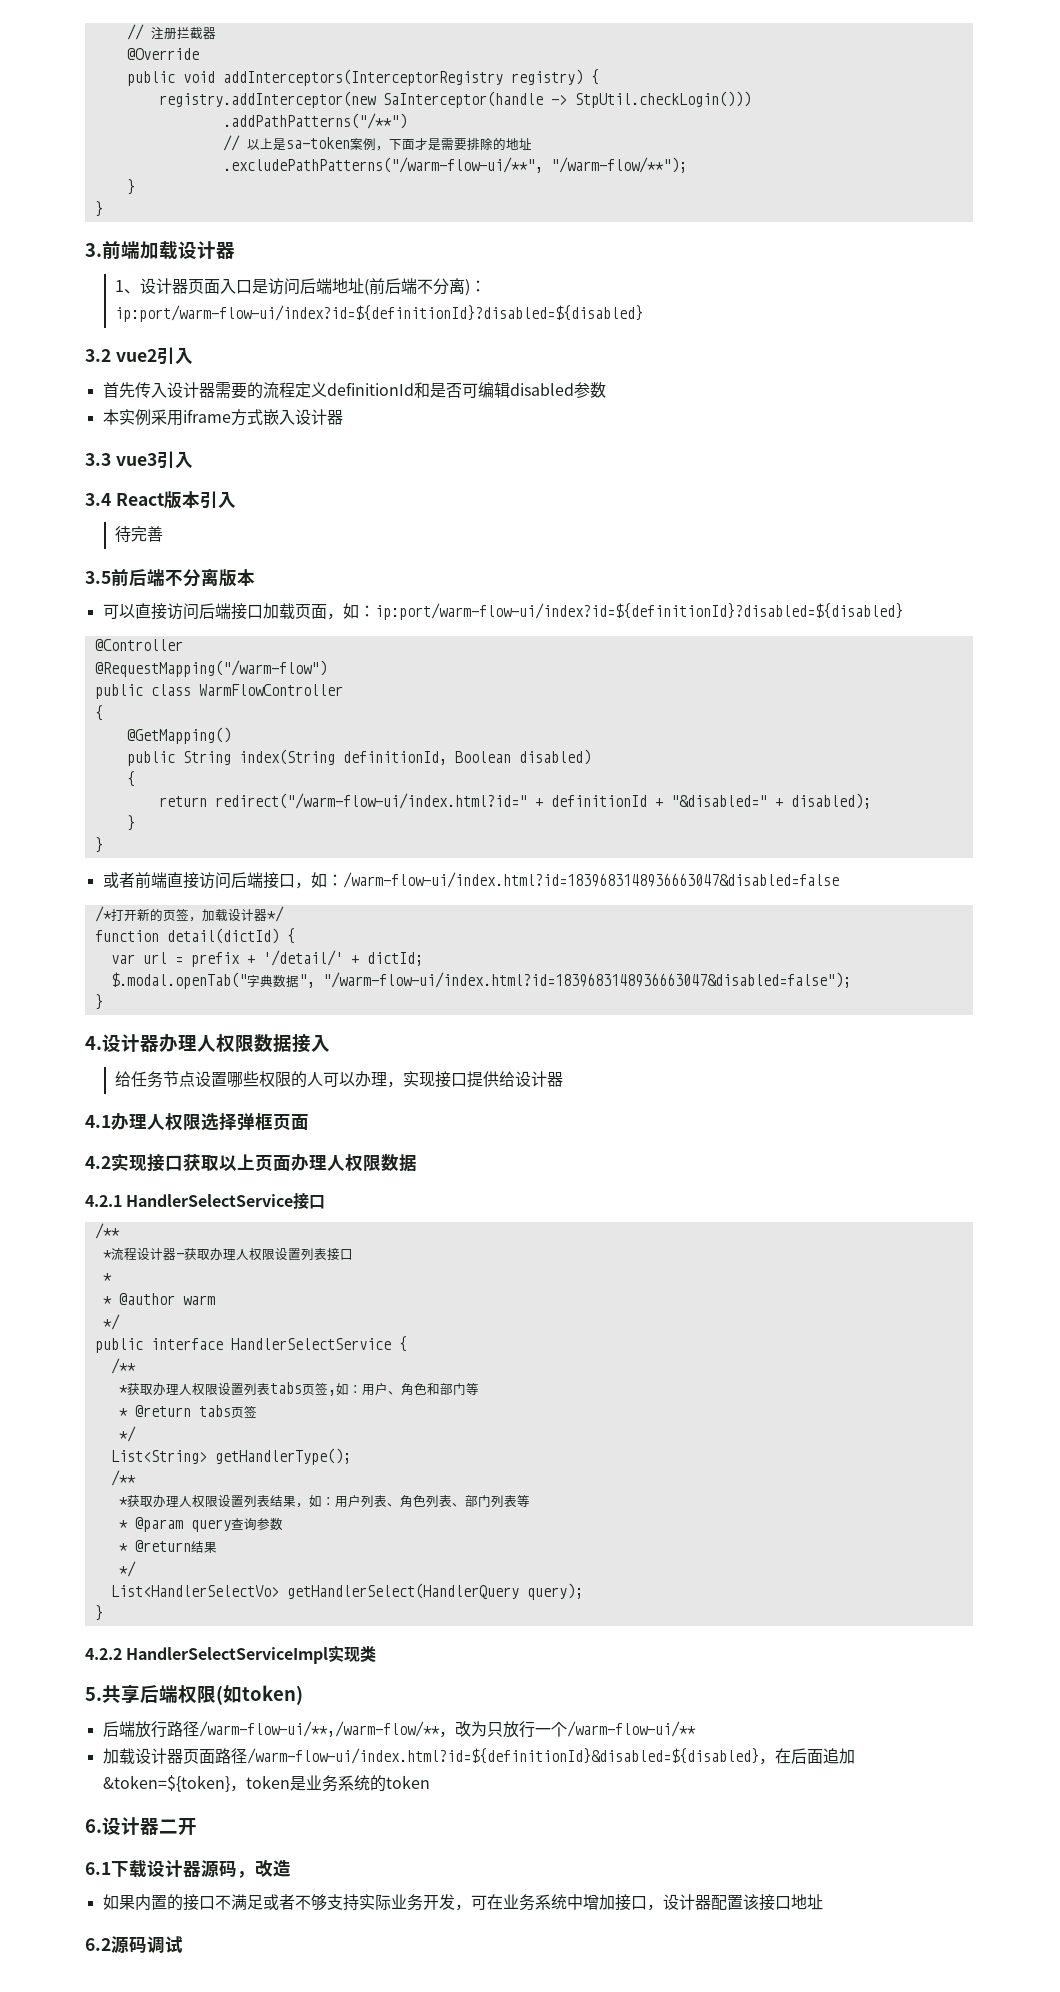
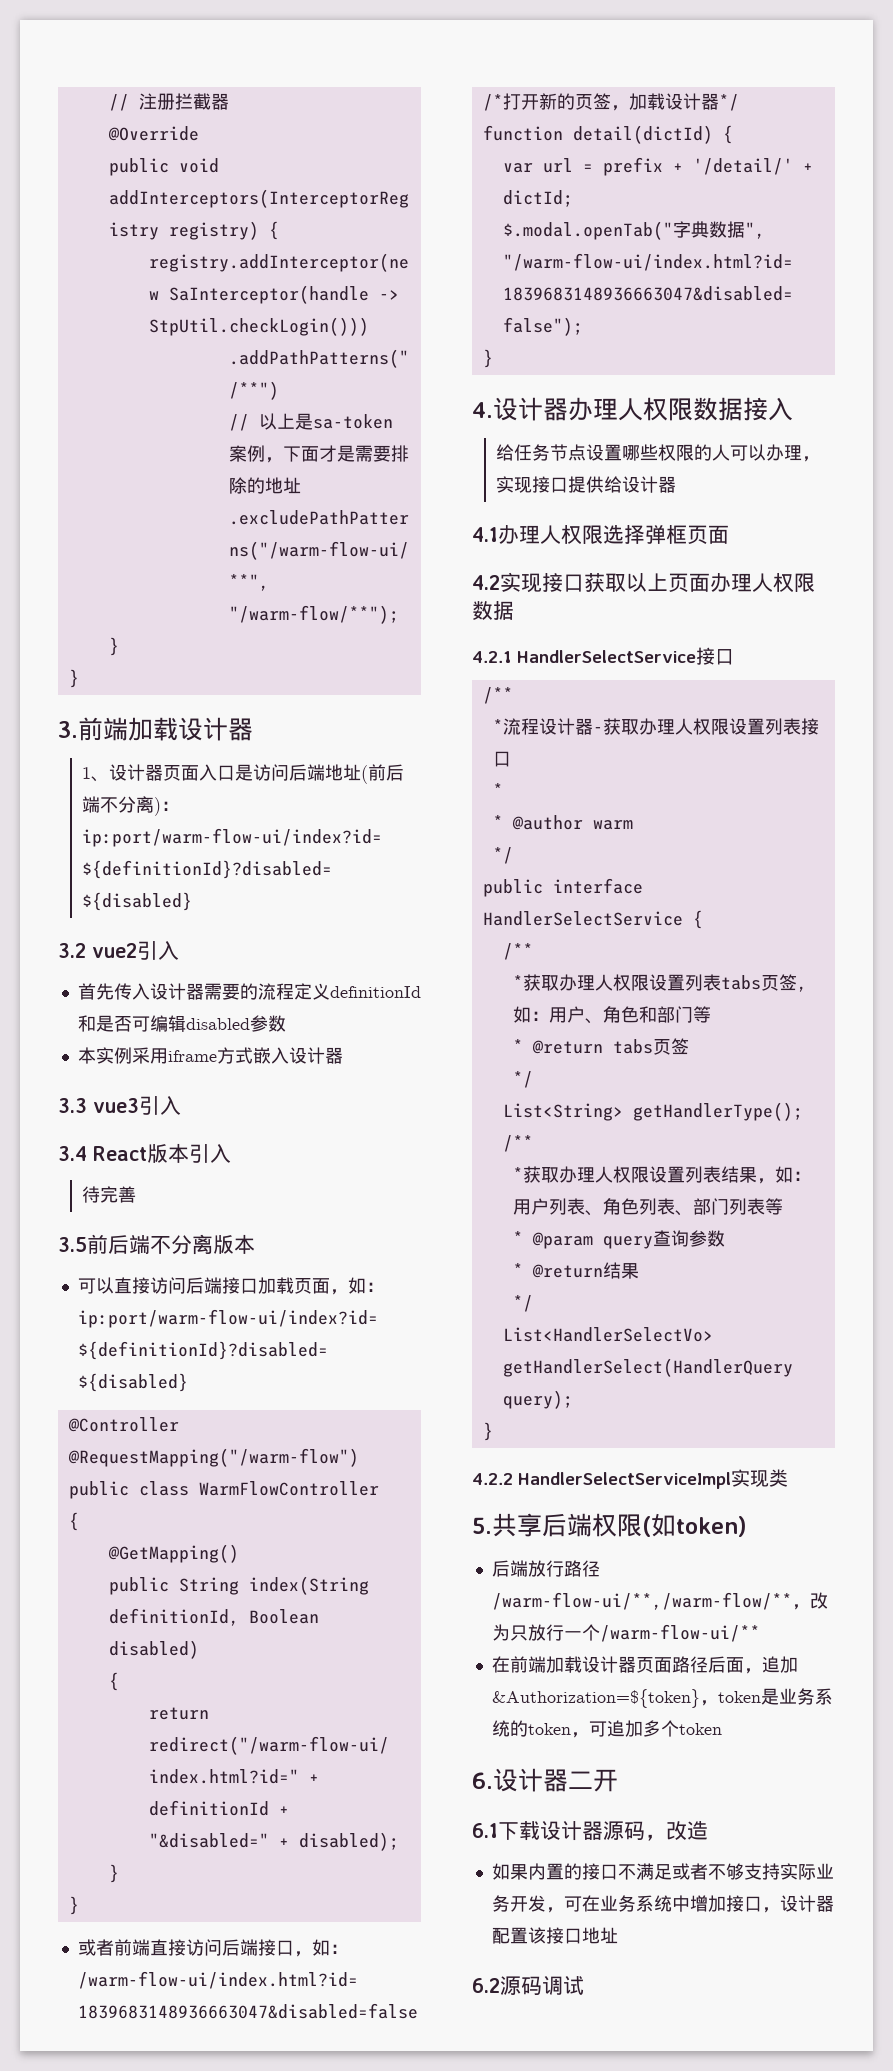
- 加载设计器页面路径/warm-flow-ui/index.html?id=${definitionId}&disabled=${disabled}，在后面追加&token=${token}，token是业务系统的token
+ 在前端加载设计器页面路径后面，追加&Authorization=${token}，token是业务系统的token，可追加多个token

